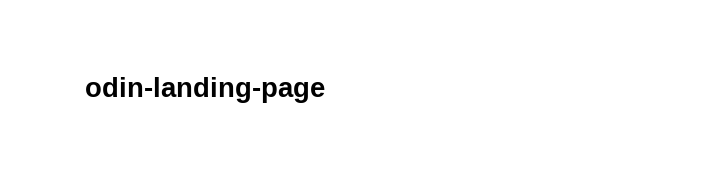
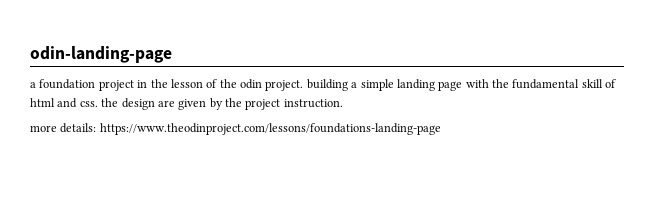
+ a foundation project in the lesson of the odin project. building a simple landing page with the fundamental skill of html and css. the design are given by the project instruction.
+ more details: https://www.theodinproject.com/lessons/foundations-landing-page

